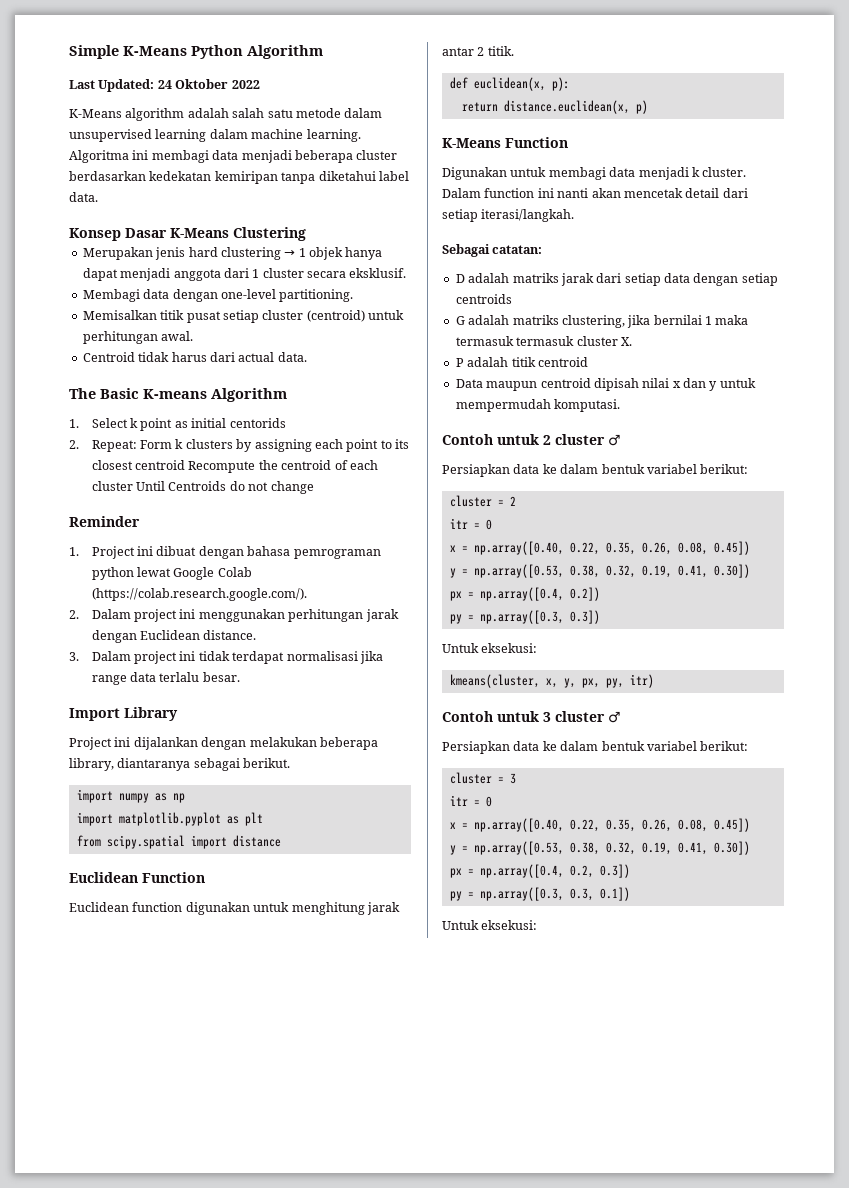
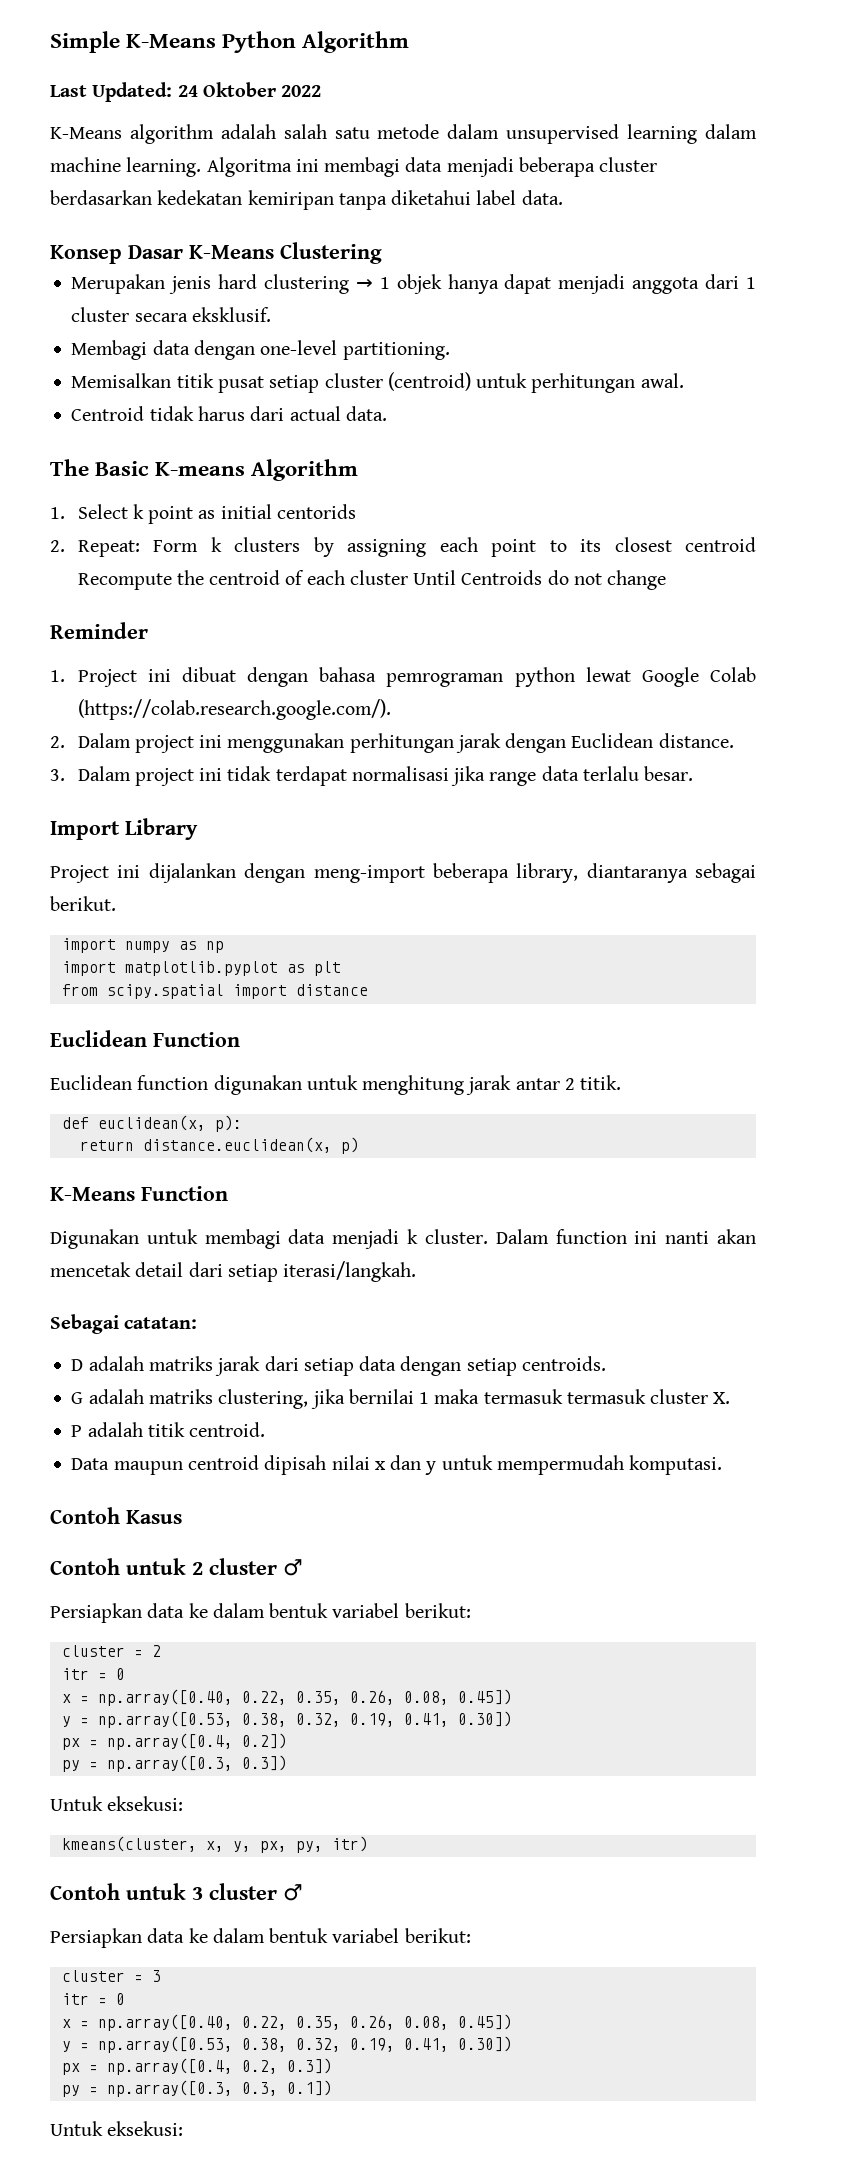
- Project ini dijalankan dengan melakukan beberapa library, diantaranya sebagai berikut.
+ Project ini dijalankan dengan meng-import beberapa library, diantaranya sebagai berikut.
- D adalah matriks jarak dari setiap data dengan setiap centroids
+ D adalah matriks jarak dari setiap data dengan setiap centroids.
- P adalah titik centroid
+ P adalah titik centroid.
+ Contoh Kasus

